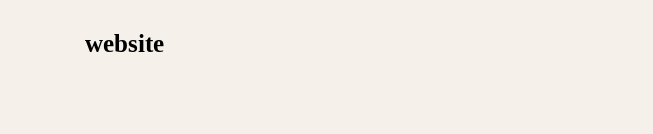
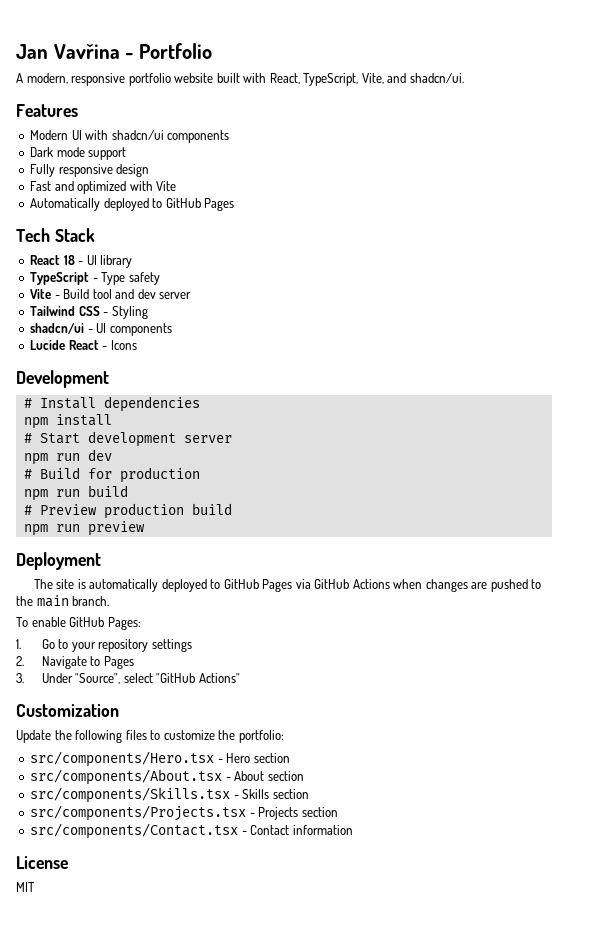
- website
+ Jan Vavřina - Portfolio
+ A modern, responsive portfolio website built with React, TypeScript, Vite, and shadcn/ui.
+ Features
+ Modern UI with shadcn/ui components
+ Dark mode support
+ Fully responsive design
+ Fast and optimized with Vite
+ Automatically deployed to GitHub Pages
+ Tech Stack
+ React 18 - UI library
+ TypeScript - Type safety
+ Vite - Build tool and dev server
+ Tailwind CSS - Styling
+ shadcn/ui - UI components
+ Lucide React - Icons
+ Development
+ # Install dependencies
+ npm install
+ # Start development server
+ npm run dev
+ # Build for production
+ npm run build
+ # Preview production build
+ npm run preview
+ Deployment
+ The site is automatically deployed to GitHub Pages via GitHub Actions when changes are pushed to the main branch.
+ To enable GitHub Pages:
+ 1. Go to your repository settings
+ 2. Navigate to Pages
+ 3. Under "Source", select "GitHub Actions"
+ Customization
+ Update the following files to customize the portfolio:
+ src/components/Hero.tsx - Hero section
+ src/components/About.tsx - About section
+ src/components/Skills.tsx - Skills section
+ src/components/Projects.tsx - Projects section
+ src/components/Contact.tsx - Contact information
+ License
+ MIT

